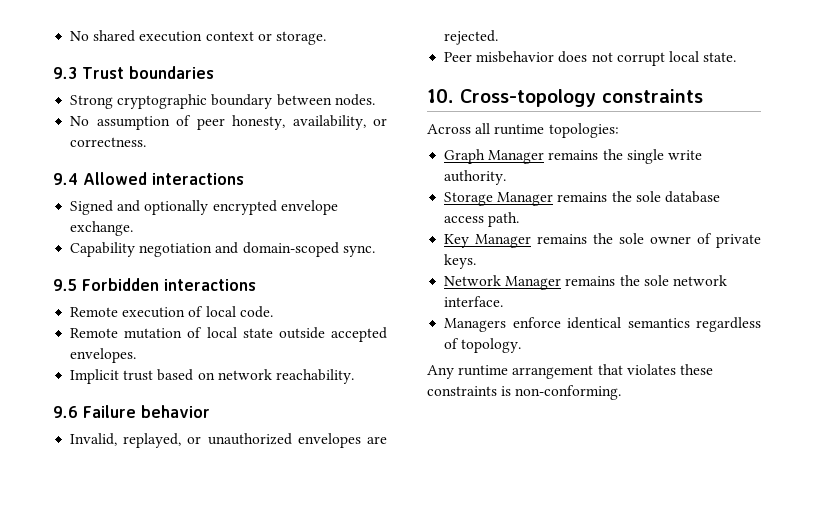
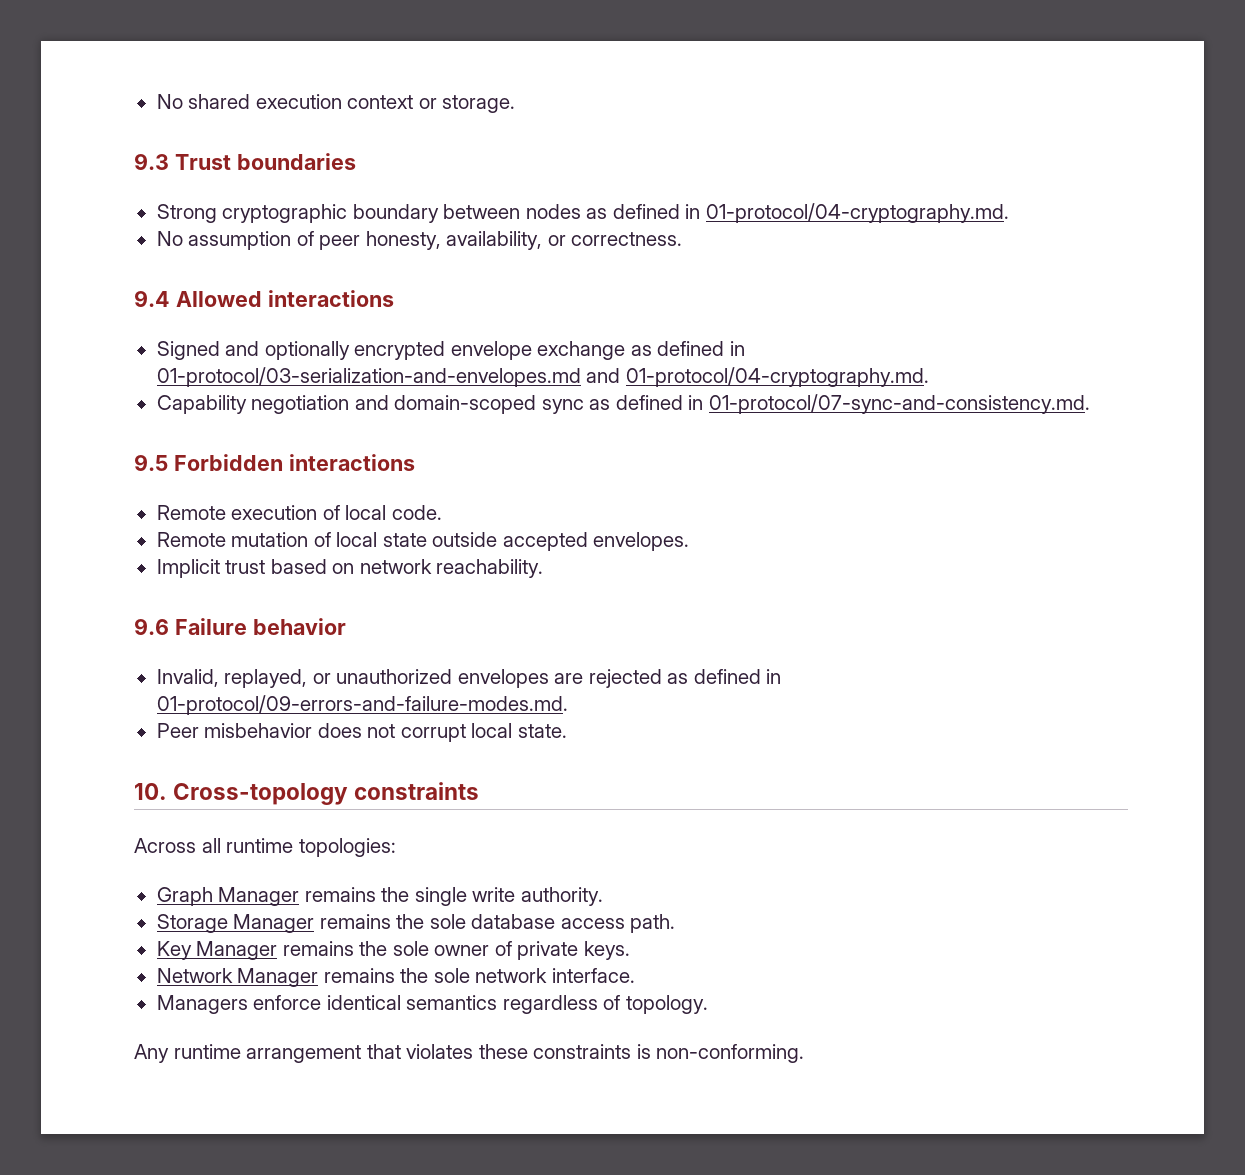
- Strong cryptographic boundary between nodes.
+ Strong cryptographic boundary between nodes as defined in 01-protocol/04-cryptography.md.
- Signed and optionally encrypted envelope exchange.
+ Signed and optionally encrypted envelope exchange as defined in 01-protocol/03-serialization-and-envelopes.md and 01-protocol/04-cryptography.md.
- Capability negotiation and domain-scoped sync.
+ Capability negotiation and domain-scoped sync as defined in 01-protocol/07-sync-and-consistency.md.
- Invalid, replayed, or unauthorized envelopes are rejected.
+ Invalid, replayed, or unauthorized envelopes are rejected as defined in 01-protocol/09-errors-and-failure-modes.md.

